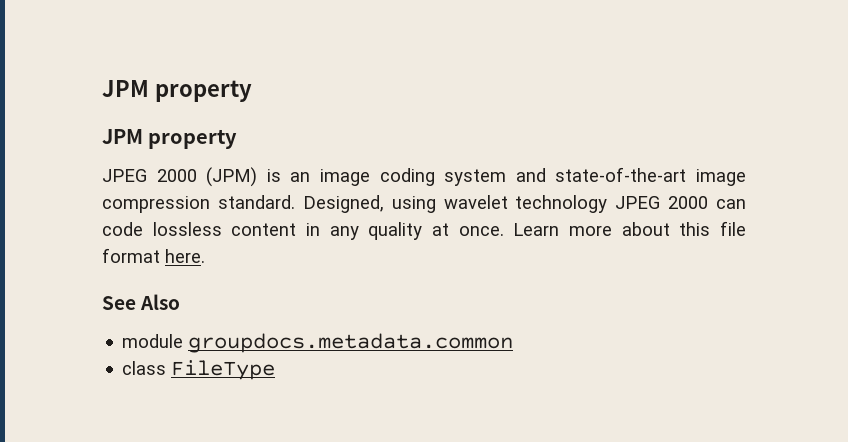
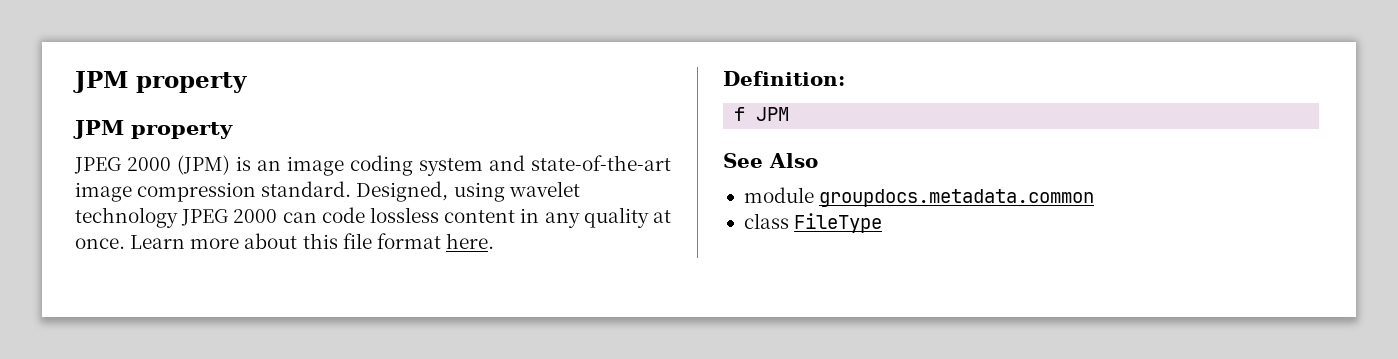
+ Definition:
+ f JPM

